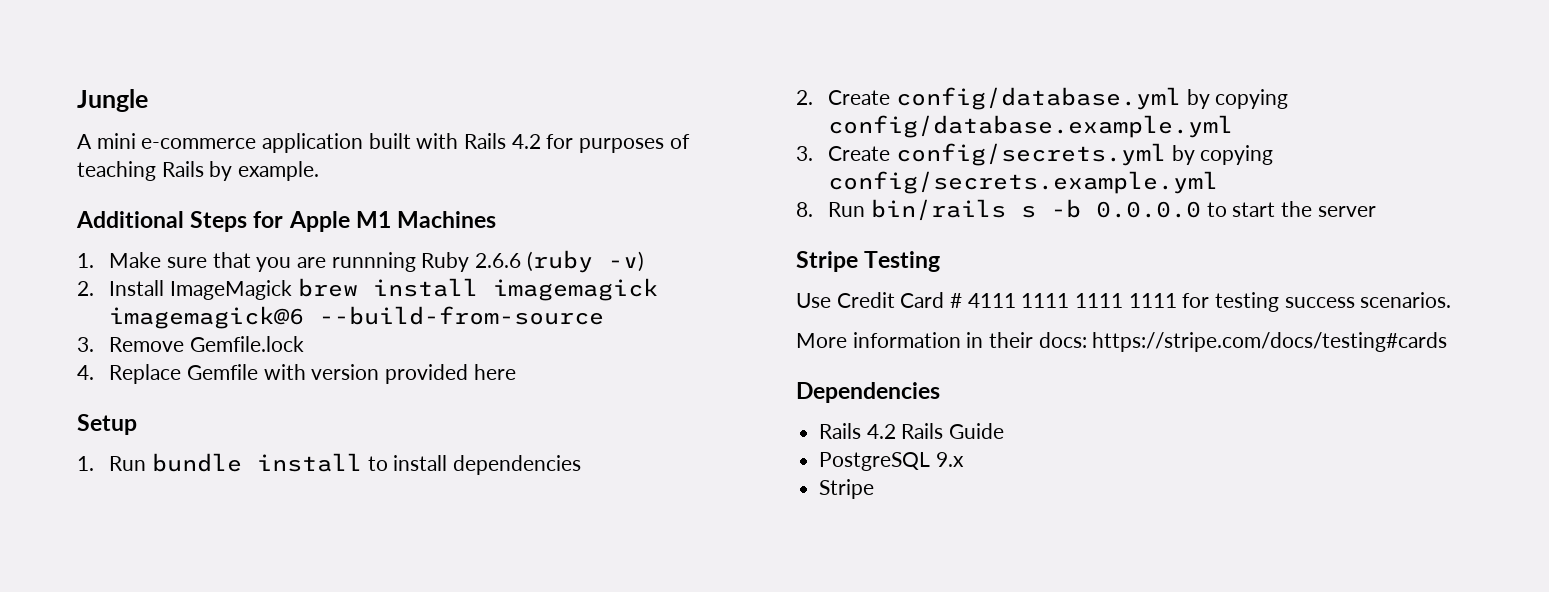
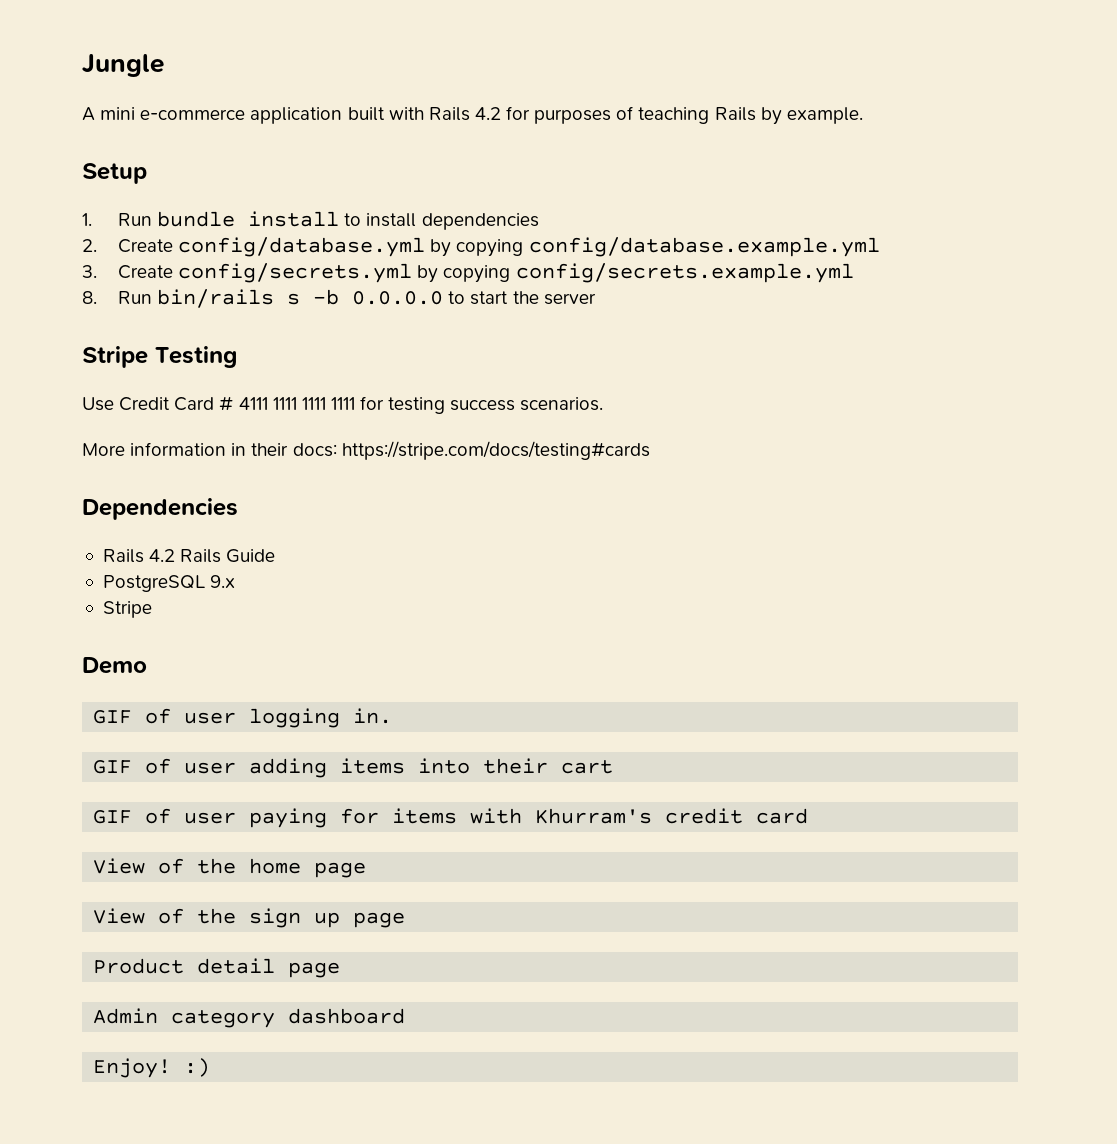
- Additional Steps for Apple M1 Machines
- 1. Make sure that you are runnning Ruby 2.6.6 (ruby -v)
- 2. Install ImageMagick brew install imagemagick imagemagick@6 --build-from-source
- 3. Remove Gemfile.lock
- 4. Replace Gemfile with version provided here
+ Demo
+ GIF of user logging in.
+ GIF of user adding items into their cart
+ GIF of user paying for items with Khurram's credit card
+ View of the home page
+ View of the sign up page
+ Product detail page
+ Admin category dashboard
+ Enjoy! :)

